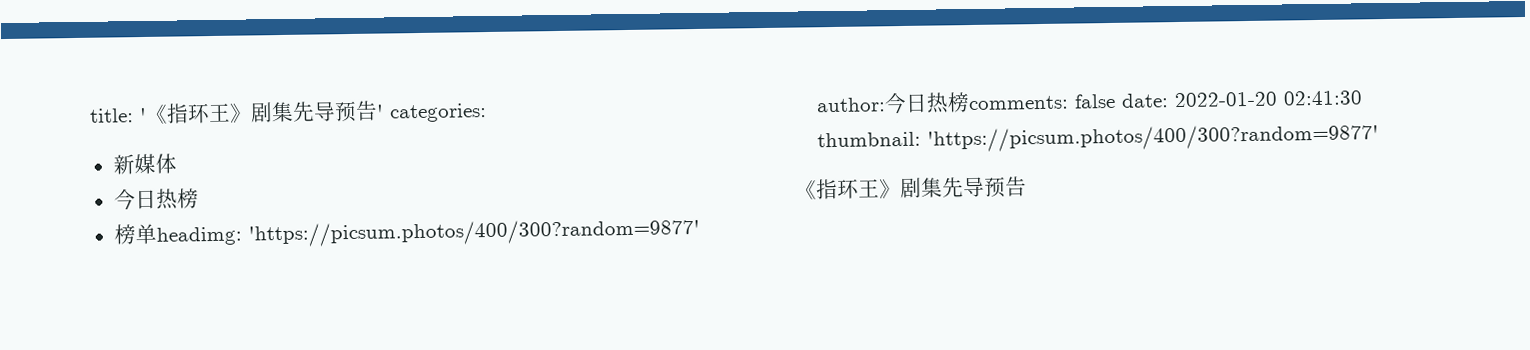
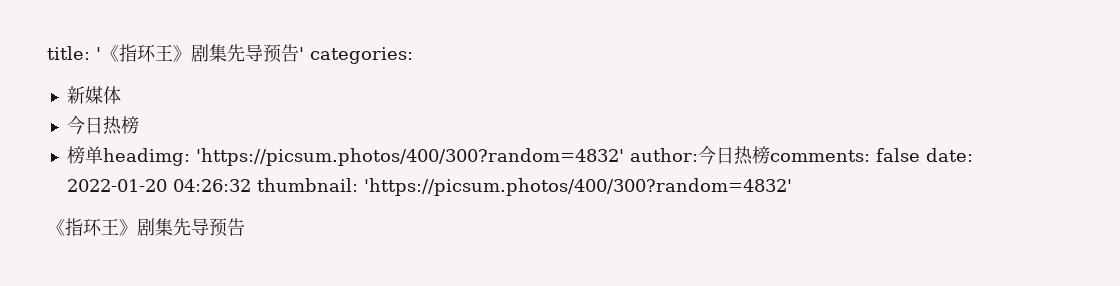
- 榜单headimg: 'https://picsum.photos/400/300?random=9877' author:今日热榜comments: false date: 2022-01-20 02:41:30 thumbnail: 'https://picsum.photos/400/300?random=9877'
+ 榜单headimg: 'https://picsum.photos/400/300?random=4832' author:今日热榜comments: false date: 2022-01-20 04:26:32 thumbnail: 'https://picsum.photos/400/300?random=4832'

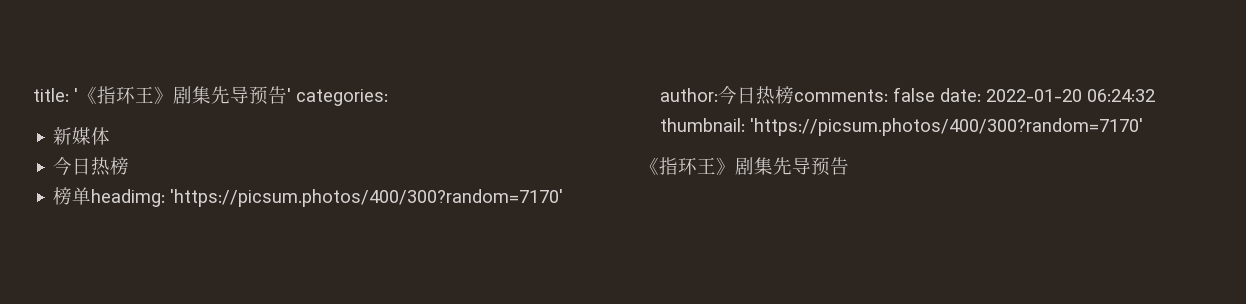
- 榜单headimg: 'https://picsum.photos/400/300?random=4832' author:今日热榜comments: false date: 2022-01-20 04:26:32 thumbnail: 'https://picsum.photos/400/300?random=4832'
+ 榜单headimg: 'https://picsum.photos/400/300?random=7170' author:今日热榜comments: false date: 2022-01-20 06:24:32 thumbnail: 'https://picsum.photos/400/300?random=7170'

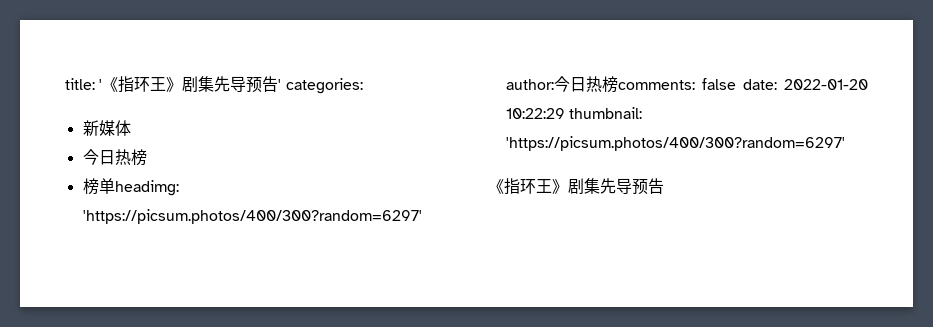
- 榜单headimg: 'https://picsum.photos/400/300?random=7170' author:今日热榜comments: false date: 2022-01-20 06:24:32 thumbnail: 'https://picsum.photos/400/300?random=7170'
+ 榜单headimg: 'https://picsum.photos/400/300?random=6297' author:今日热榜comments: false date: 2022-01-20 10:22:29 thumbnail: 'https://picsum.photos/400/300?random=6297'

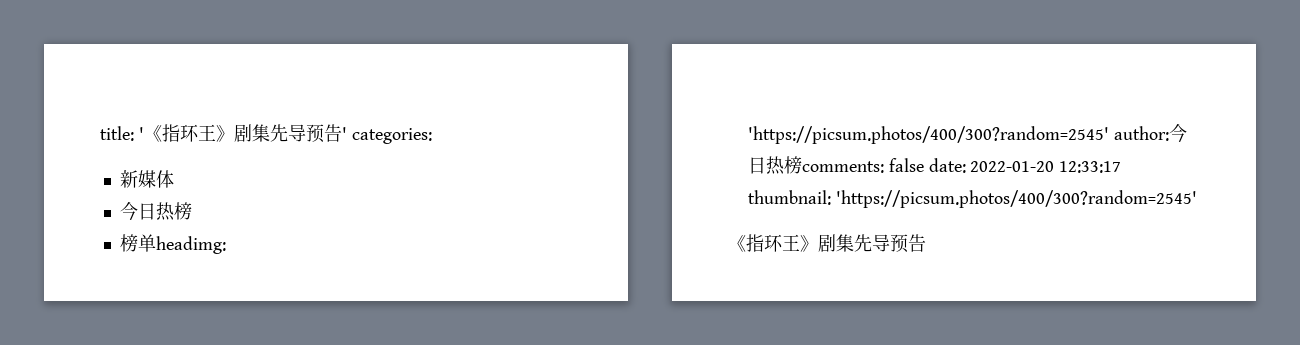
- 榜单headimg: 'https://picsum.photos/400/300?random=6297' author:今日热榜comments: false date: 2022-01-20 10:22:29 thumbnail: 'https://picsum.photos/400/300?random=6297'
+ 榜单headimg: 'https://picsum.photos/400/300?random=2545' author:今日热榜comments: false date: 2022-01-20 12:33:17 thumbnail: 'https://picsum.photos/400/300?random=2545'

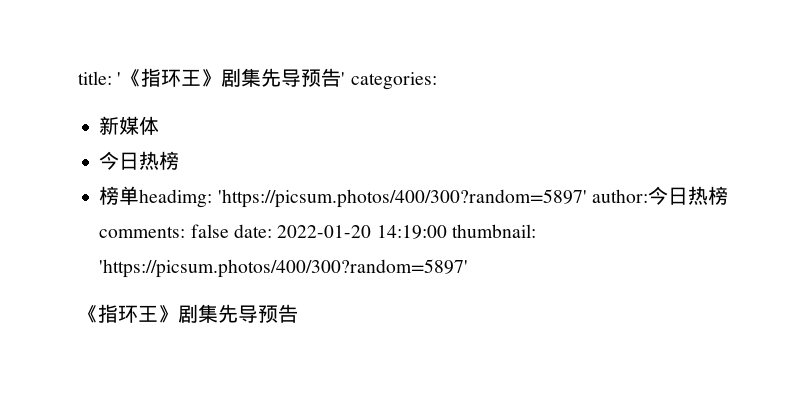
- 榜单headimg: 'https://picsum.photos/400/300?random=2545' author:今日热榜comments: false date: 2022-01-20 12:33:17 thumbnail: 'https://picsum.photos/400/300?random=2545'
+ 榜单headimg: 'https://picsum.photos/400/300?random=5897' author:今日热榜comments: false date: 2022-01-20 14:19:00 thumbnail: 'https://picsum.photos/400/300?random=5897'

